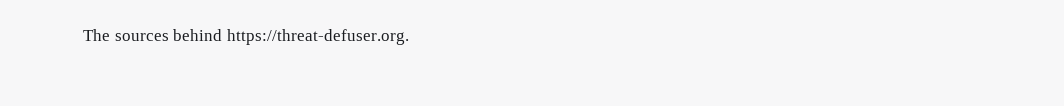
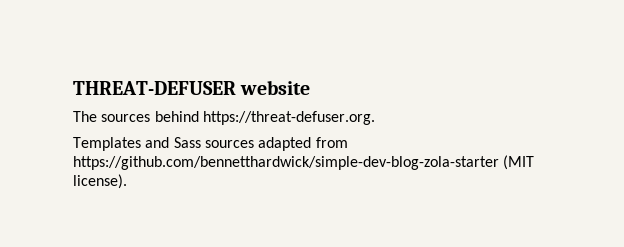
+ THREAT-DEFUSER website
+ Templates and Sass sources adapted from https://github.com/bennetthardwick/simple-dev-blog-zola-starter (MIT license).

